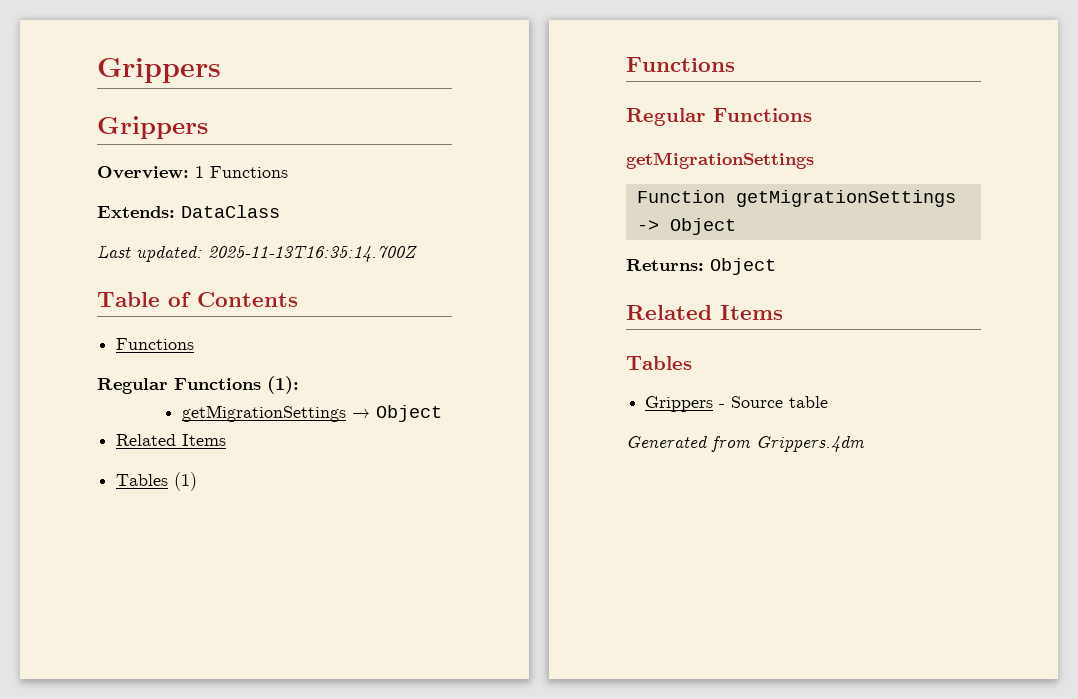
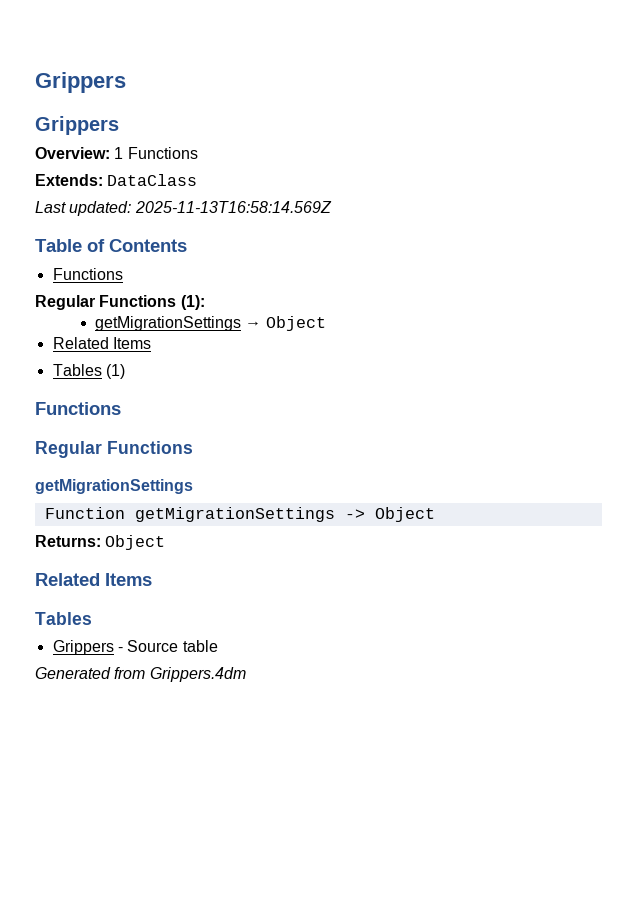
- Last updated: 2025-11-13T16:35:14.700Z
+ Last updated: 2025-11-13T16:58:14.569Z

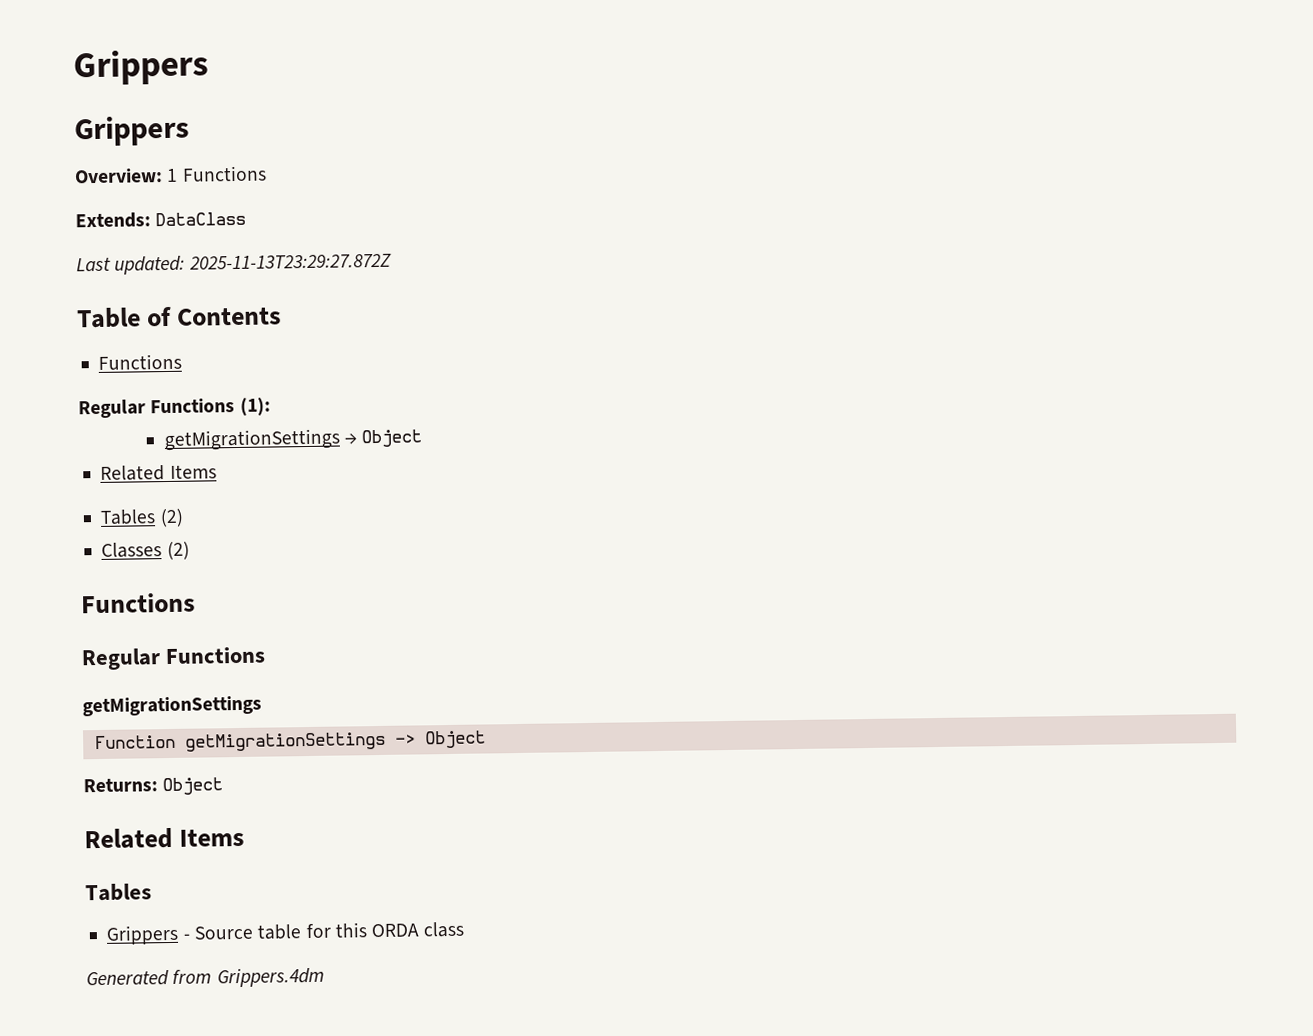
- Last updated: 2025-11-13T16:58:14.569Z
+ Last updated: 2025-11-13T23:29:27.872Z
- Tables (1)
+ Tables (2)
+ Classes (2)
- Grippers - Source table
+ Grippers - Source table for this ORDA class

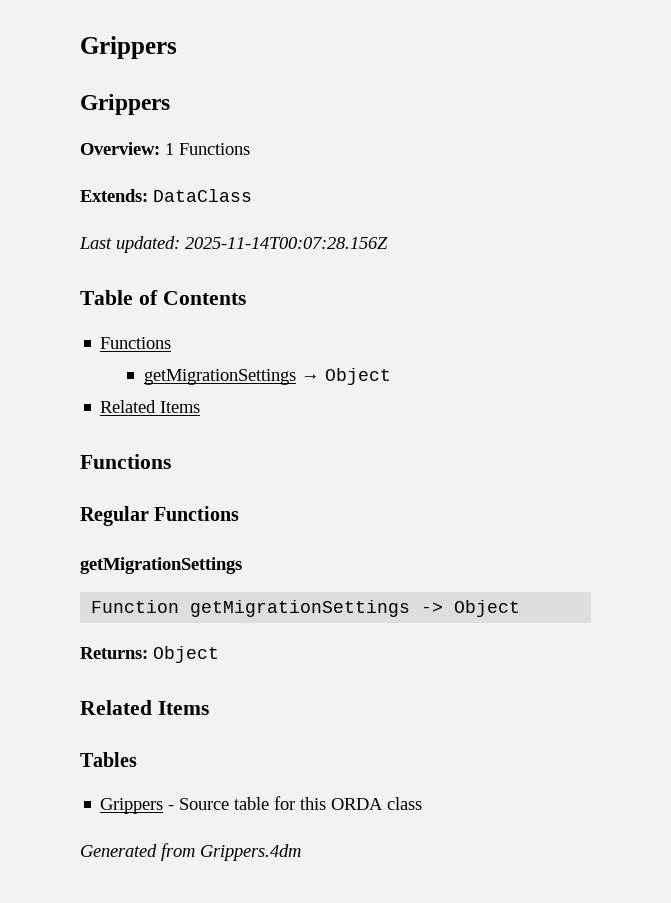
- Last updated: 2025-11-13T23:29:27.872Z
+ Last updated: 2025-11-14T00:07:28.156Z
- Regular Functions (1):
- Tables (2)
- Classes (2)

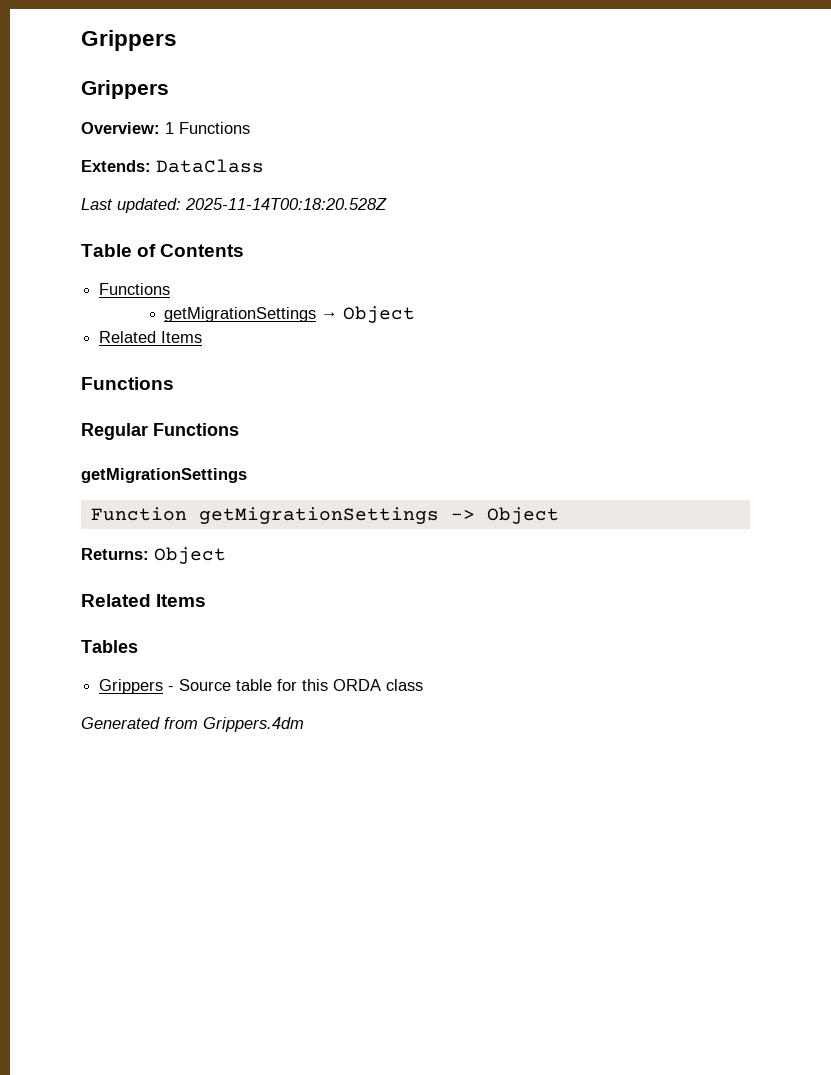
- Last updated: 2025-11-14T00:07:28.156Z
+ Last updated: 2025-11-14T00:18:20.528Z

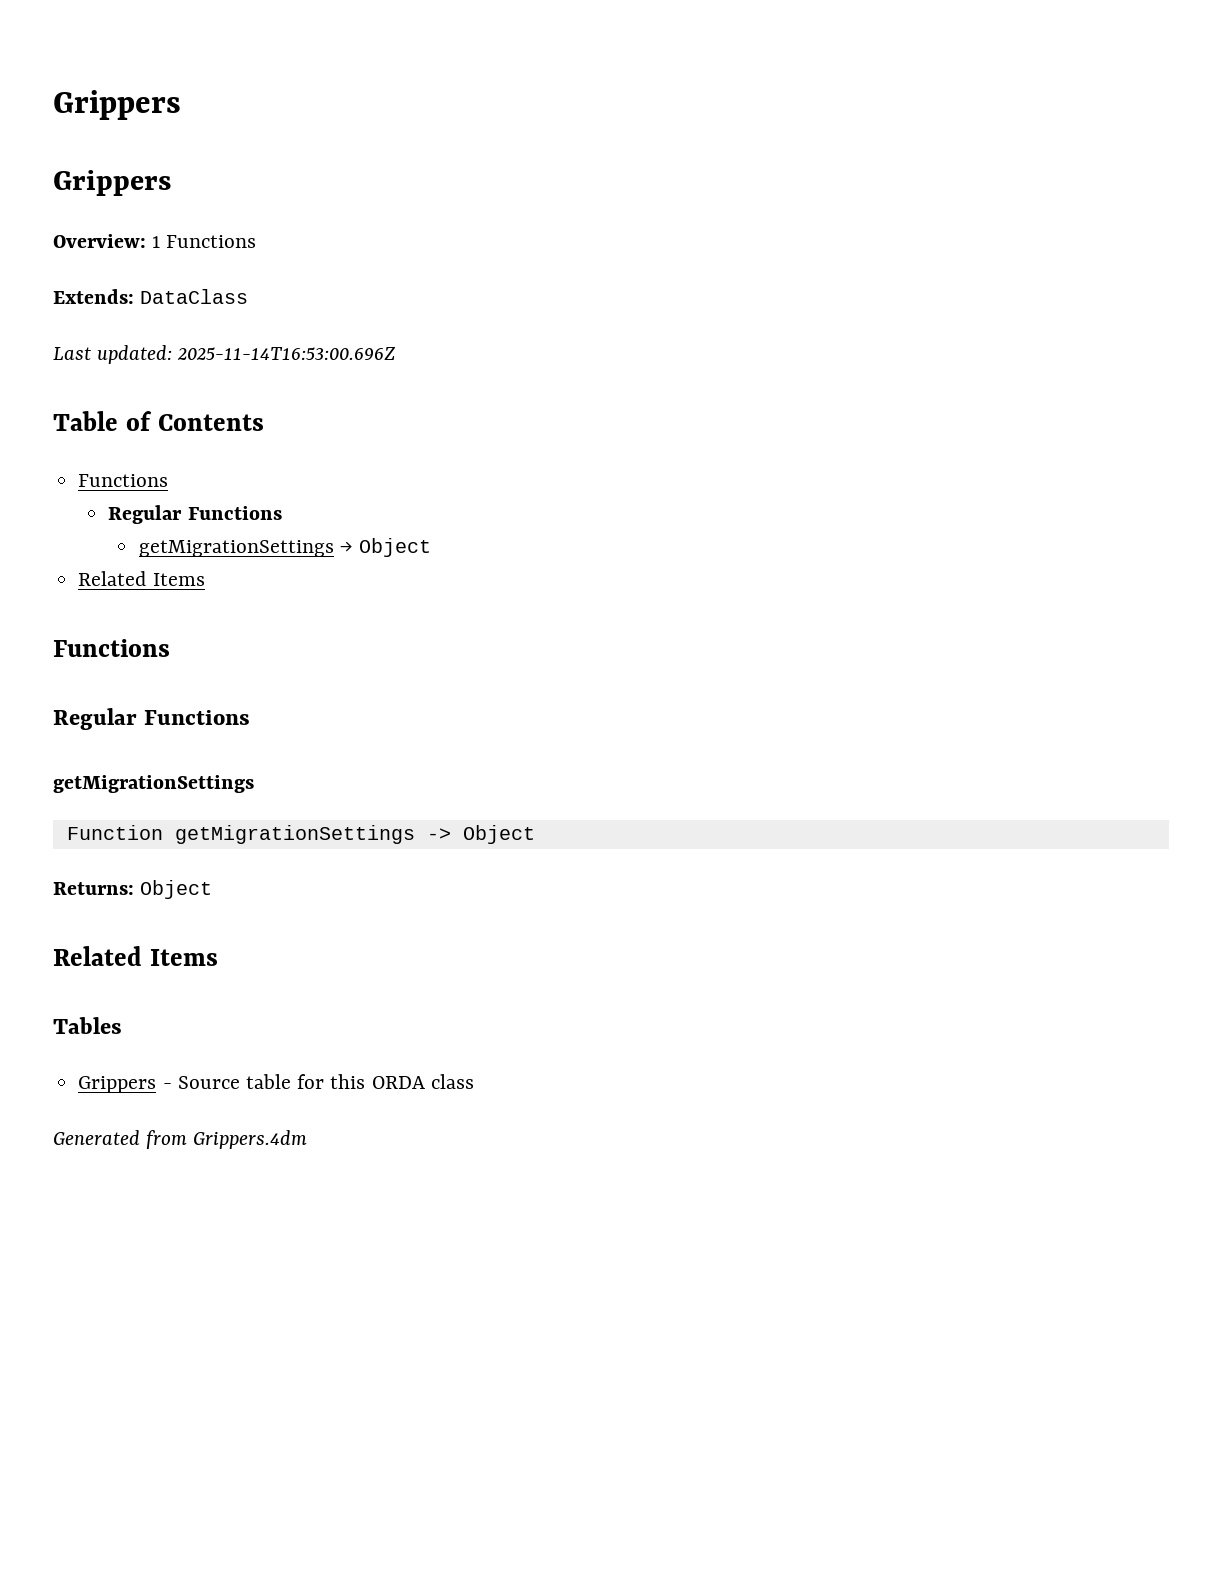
- Last updated: 2025-11-14T00:18:20.528Z
+ Last updated: 2025-11-14T16:53:00.696Z
  Table of Contents
  Functions
+ Regular Functions

